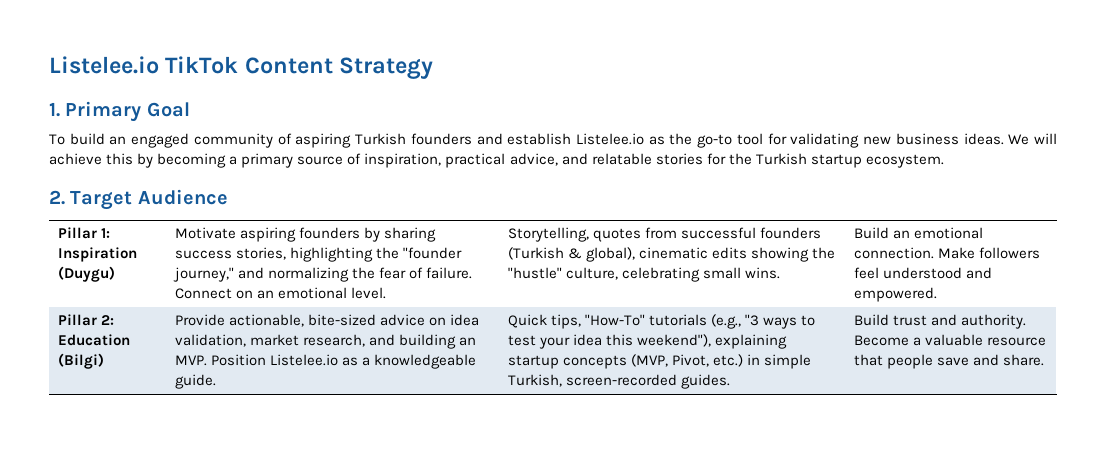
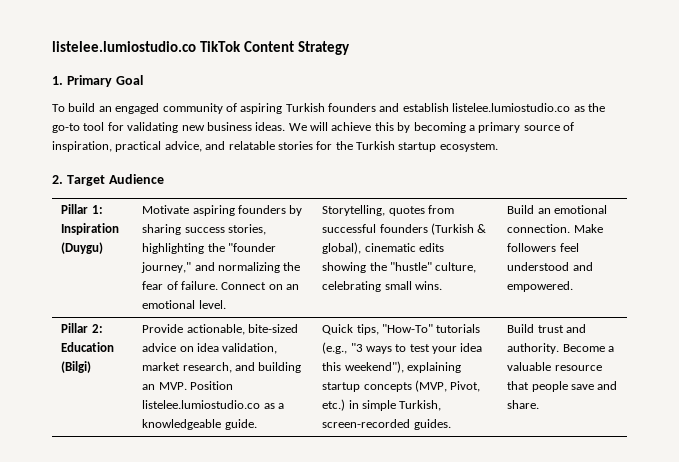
- Listelee.io TikTok Content Strategy
+ listelee.lumiostudio.co TikTok Content Strategy
- To build an engaged community of aspiring Turkish founders and establish Listelee.io as the go-to tool for validating new business ideas.
+ To build an engaged community of aspiring Turkish founders and establish listelee.lumiostudio.co as the go-to tool for validating new business ideas.
- Provide actionable, bite-sized advice on idea validation, market research, and building an MVP. Position Listelee.io as a knowledgeable guide.
+ Provide actionable, bite-sized advice on idea validation, market research, and building an MVP. Position listelee.lumiostudio.co as a knowledgeable guide.

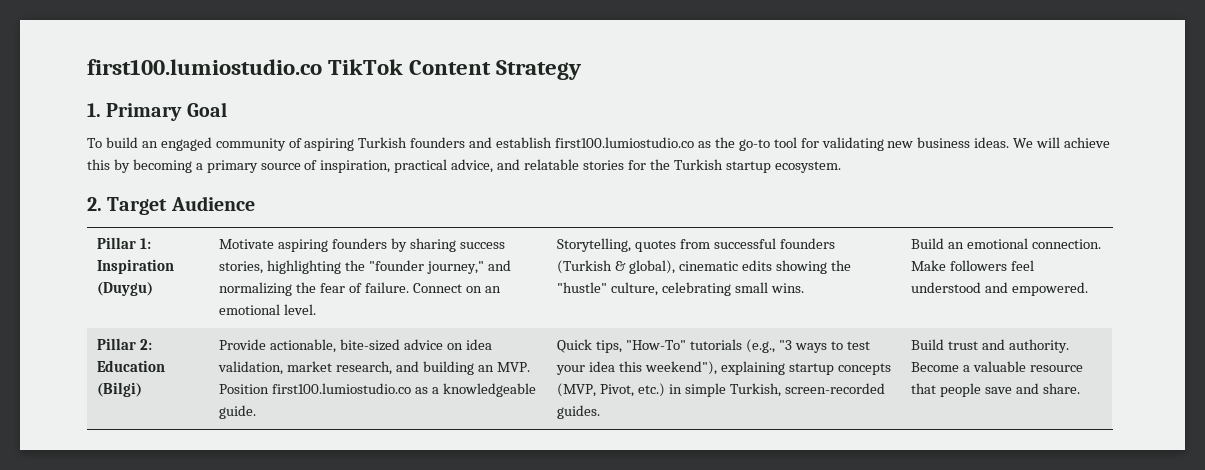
- listelee.lumiostudio.co TikTok Content Strategy
+ first100.lumiostudio.co TikTok Content Strategy
- To build an engaged community of aspiring Turkish founders and establish listelee.lumiostudio.co as the go-to tool for validating new business ideas.
+ To build an engaged community of aspiring Turkish founders and establish first100.lumiostudio.co as the go-to tool for validating new business ideas.
- Provide actionable, bite-sized advice on idea validation, market research, and building an MVP. Position listelee.lumiostudio.co as a knowledgeable guide.
+ Provide actionable, bite-sized advice on idea validation, market research, and building an MVP. Position first100.lumiostudio.co as a knowledgeable guide.

